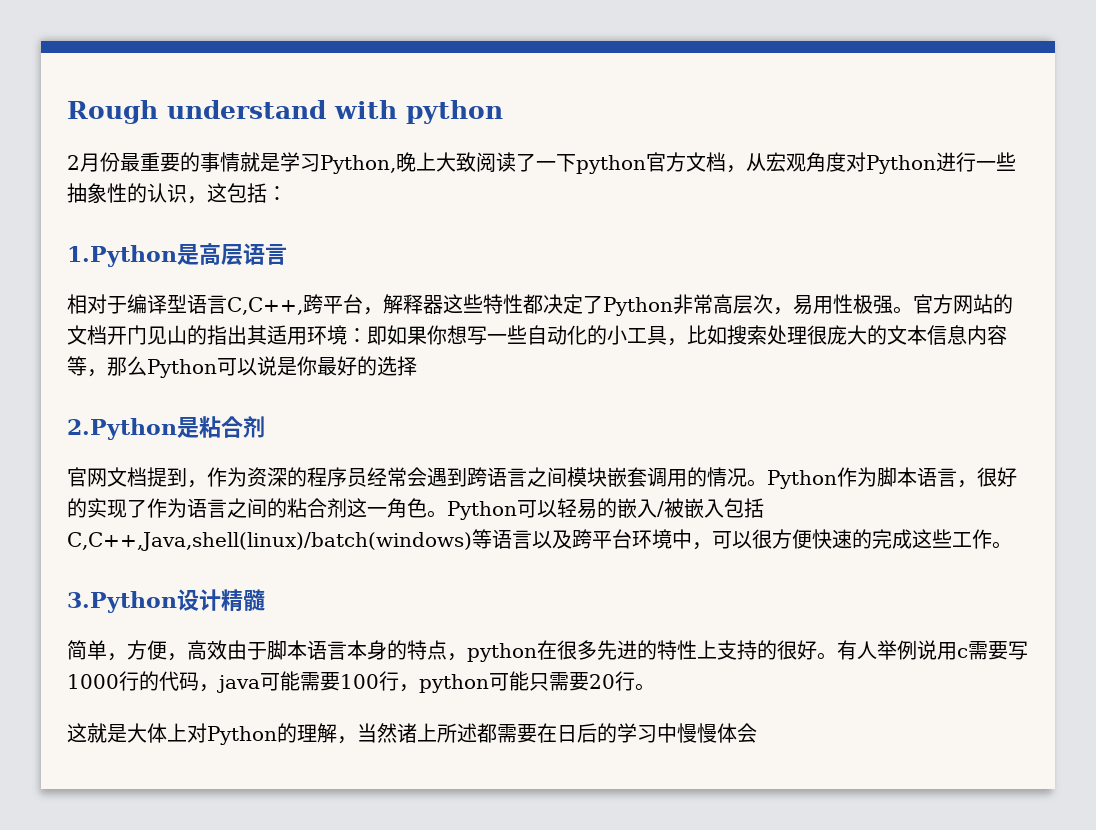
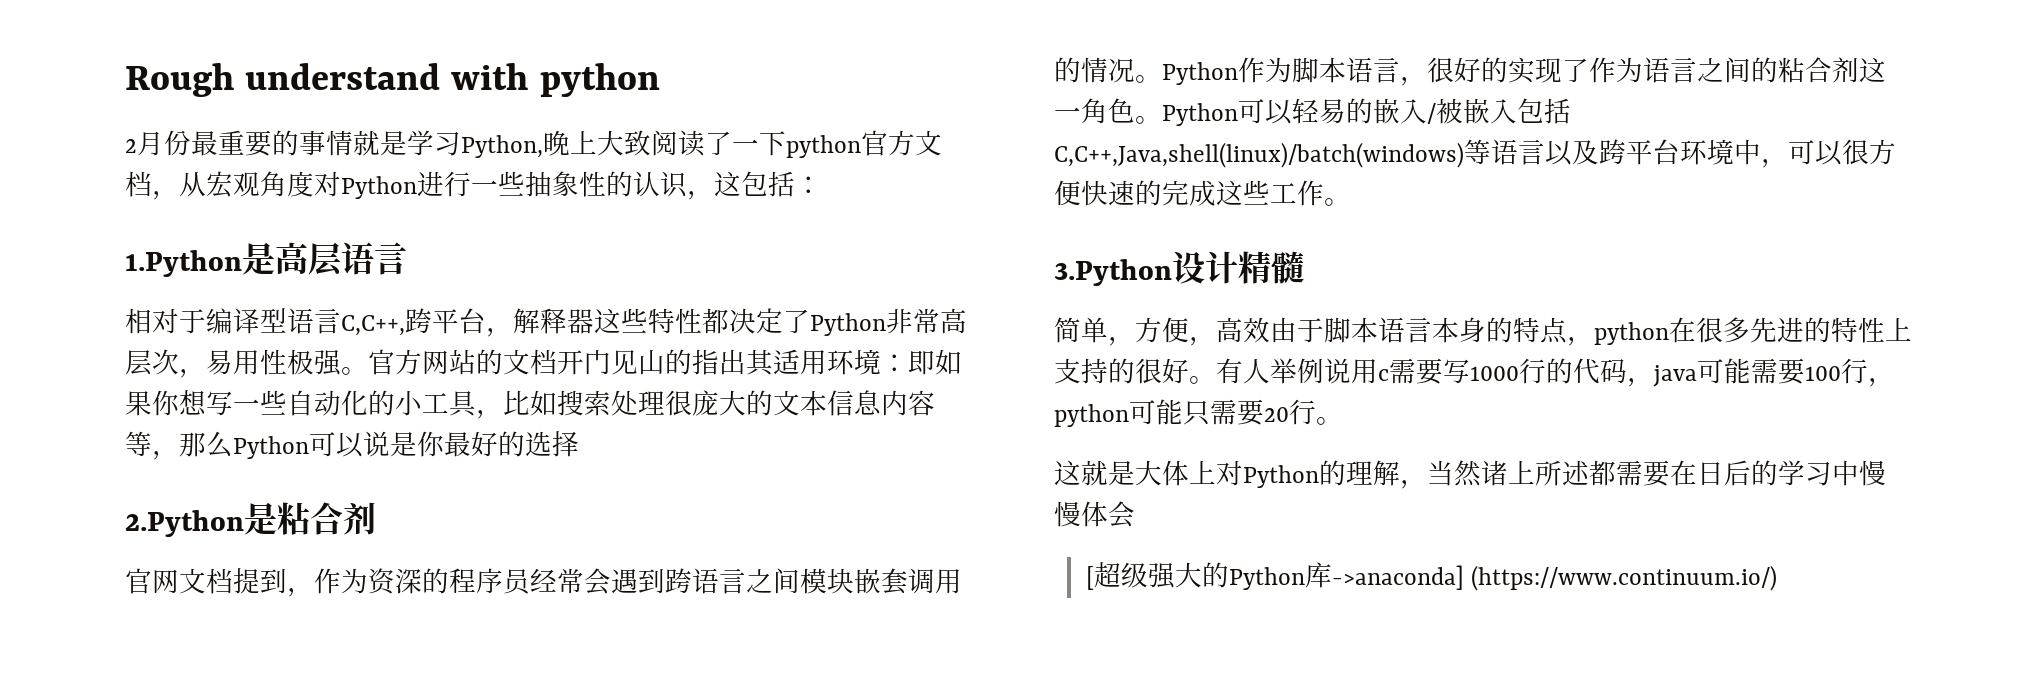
+ [超级强大的Python库->anaconda] (https://www.continuum.io/)

